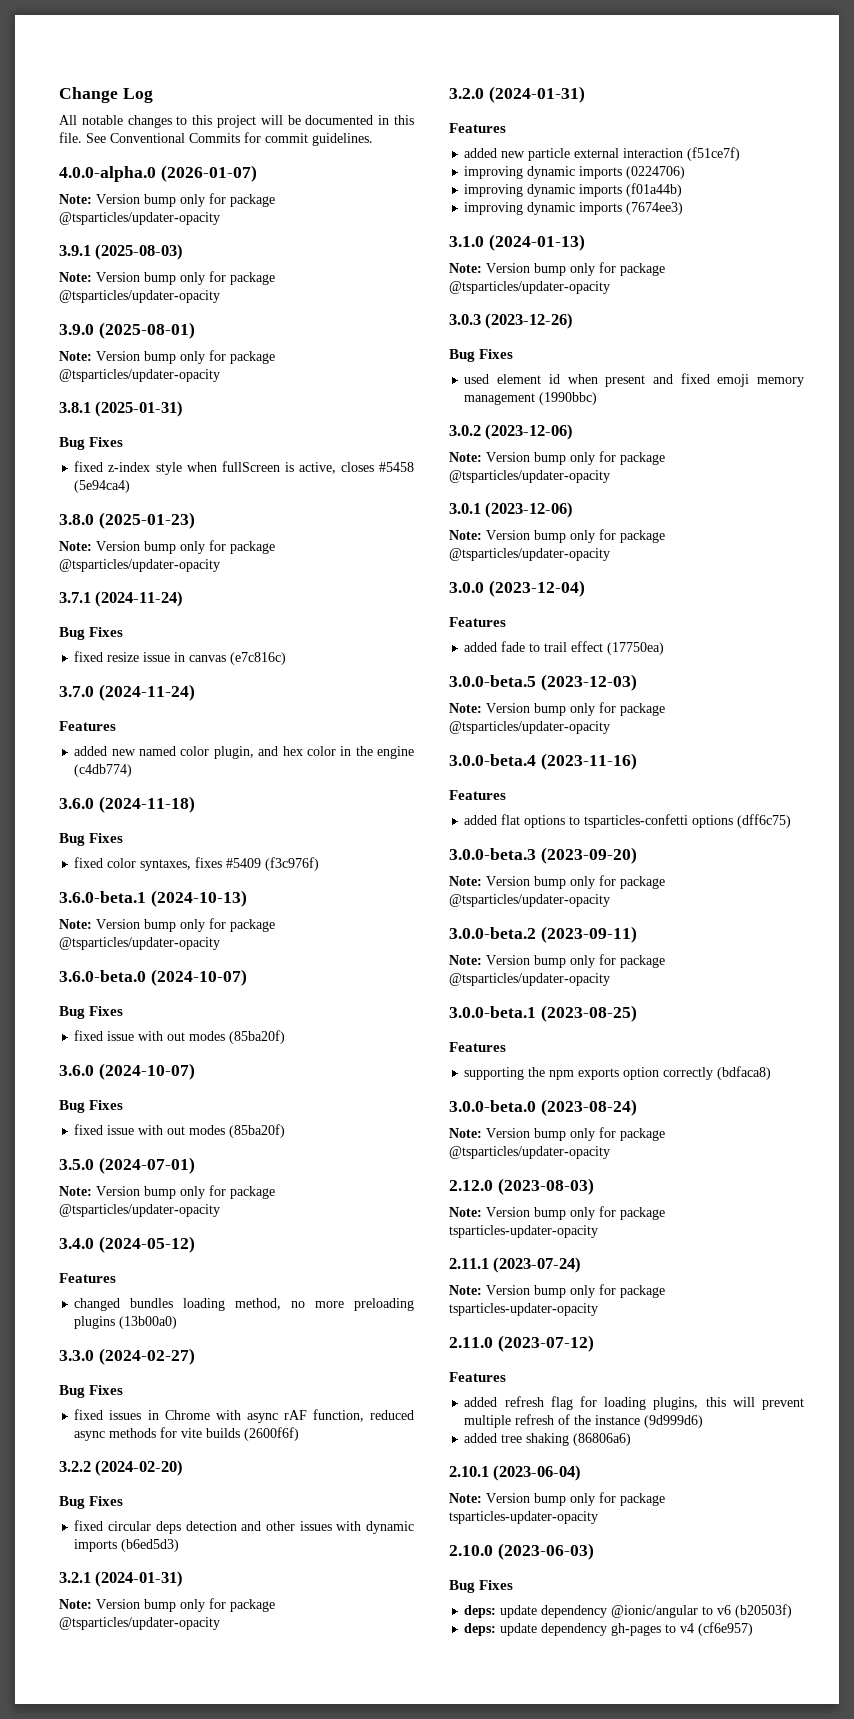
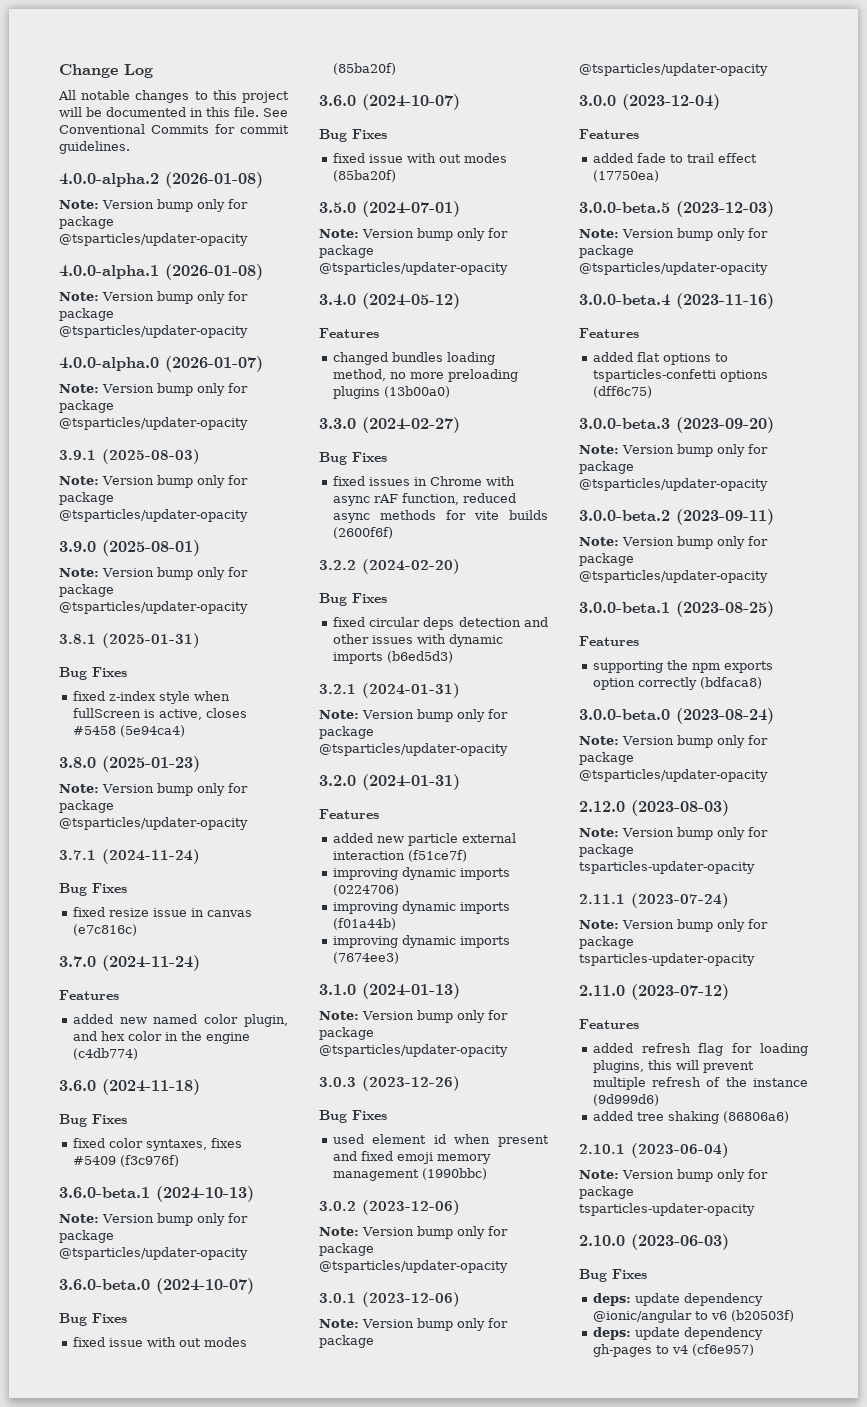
+ 4.0.0-alpha.2 (2026-01-08)
+ Note: Version bump only for package @tsparticles/updater-opacity
+ 4.0.0-alpha.1 (2026-01-08)
+ Note: Version bump only for package @tsparticles/updater-opacity

